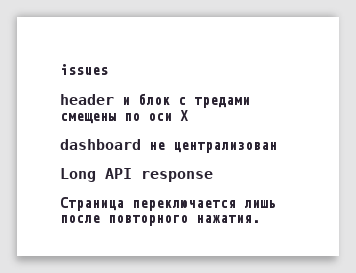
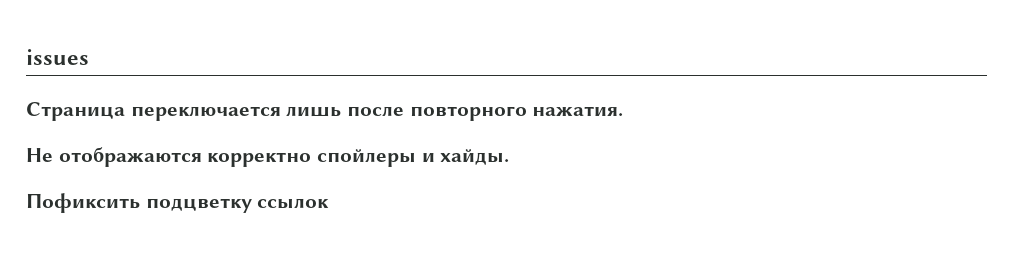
- header и блок с тредами смещены по оси X
- dashboard не централизован
- Long API response
+ Не отображаются корректно спойлеры и хайды.
+ Пофиксить подцветку ссылок

